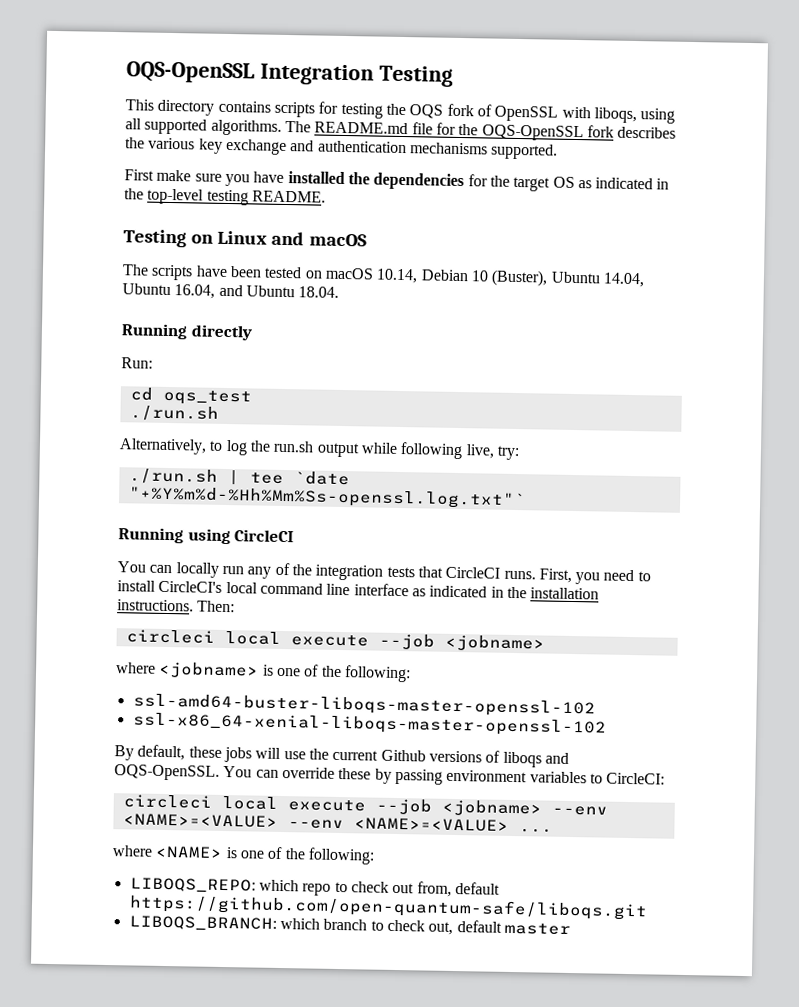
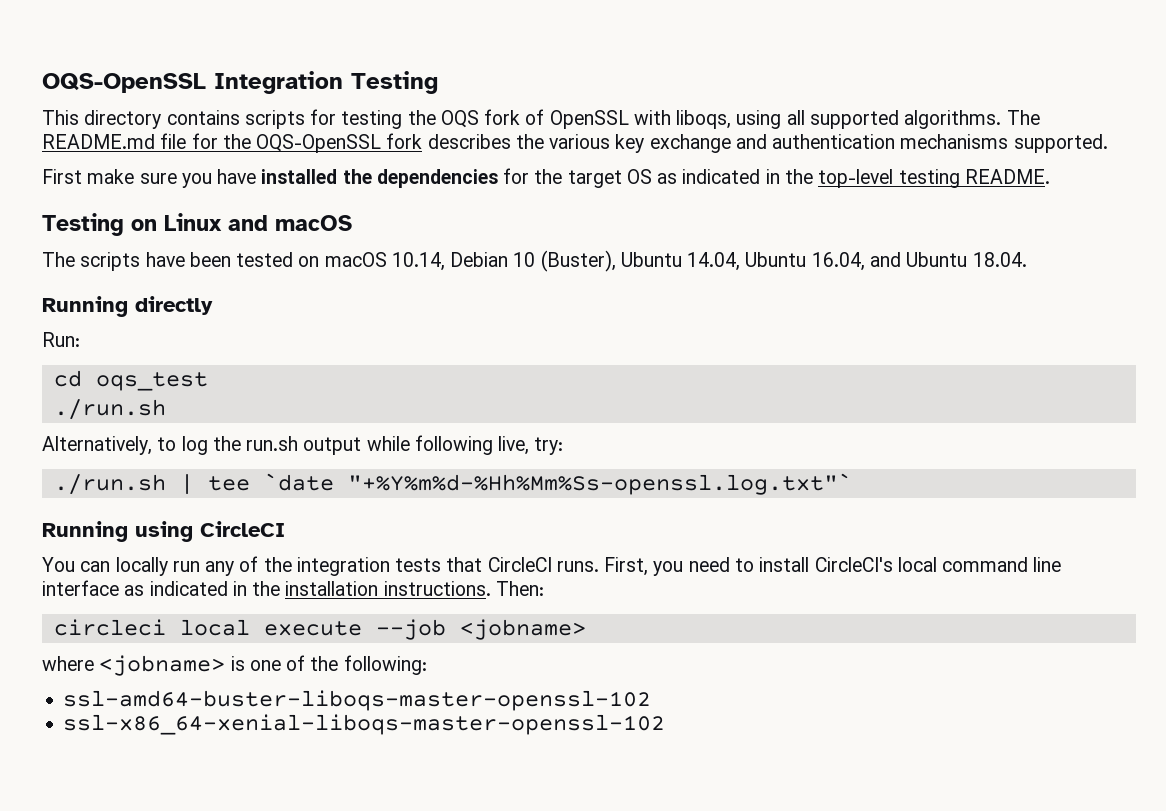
- By default, these jobs will use the current Github versions of liboqs and OQS-OpenSSL. You can override these by passing environment variables to CircleCI:
- circleci local execute --job <jobname> --env <NAME>=<VALUE> --env <NAME>=<VALUE> ...
- where <NAME> is one of the following:
- LIBOQS_REPO: which repo to check out from, default https://github.com/open-quantum-safe/liboqs.git
- LIBOQS_BRANCH: which branch to check out, default master

